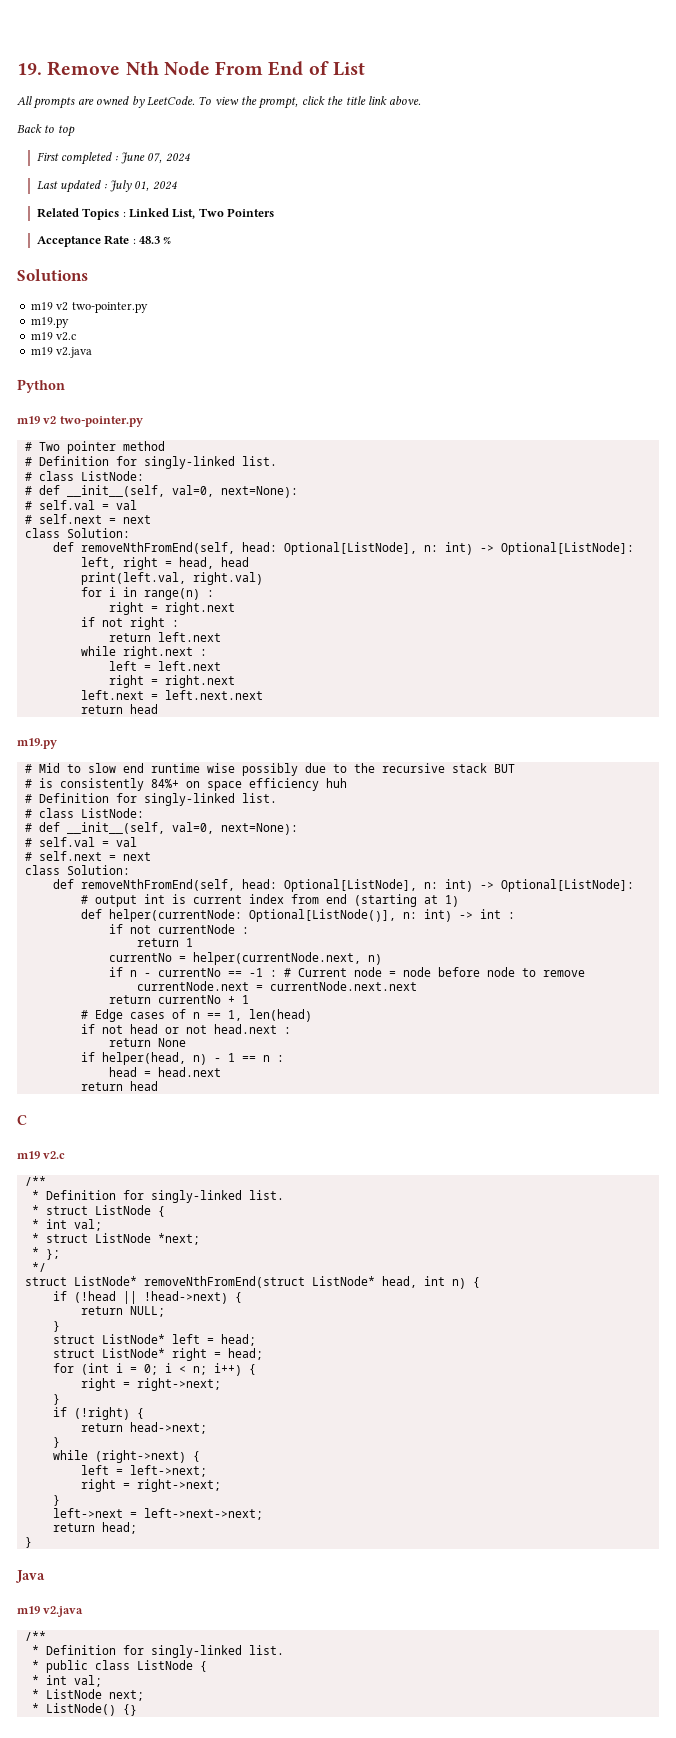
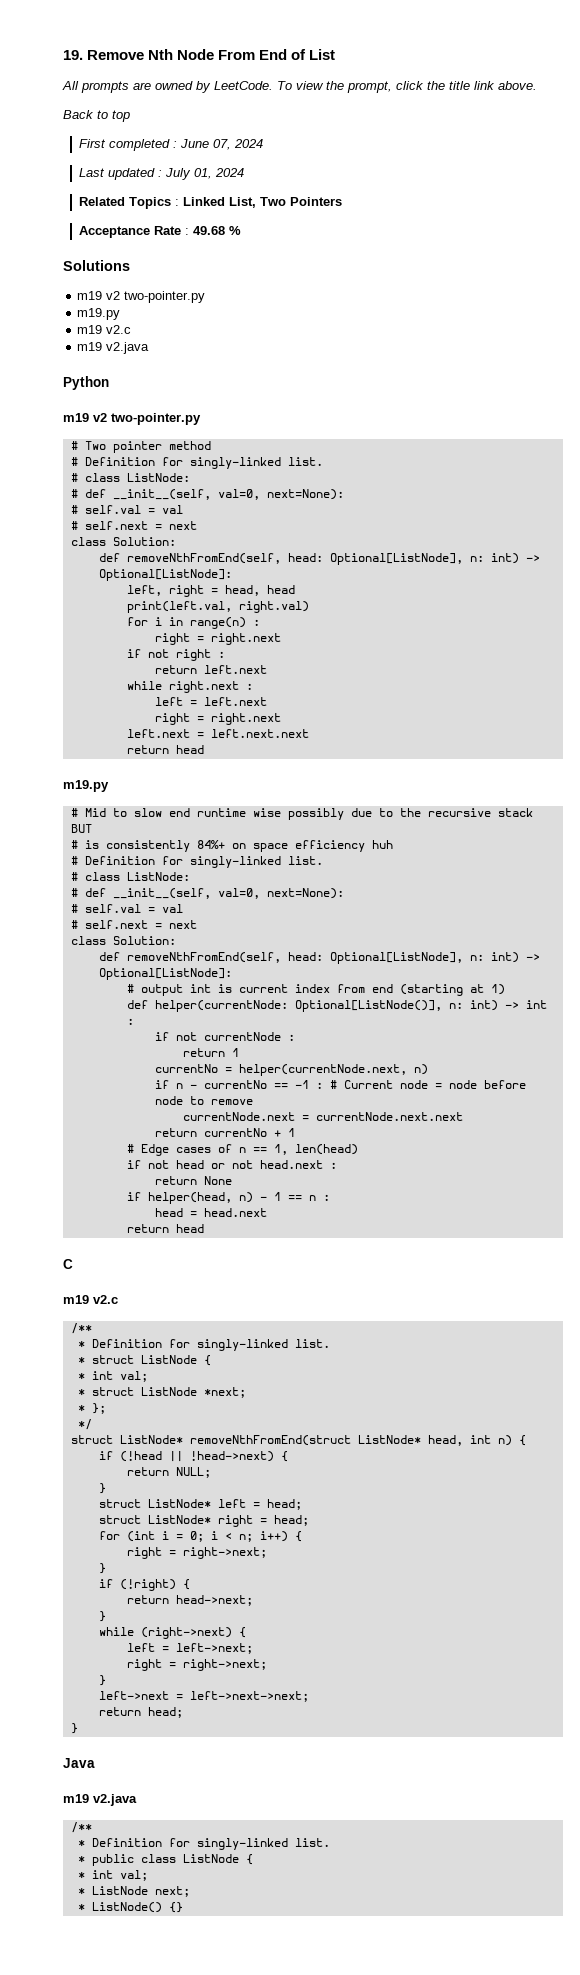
- Acceptance Rate : 48.3 %
+ Acceptance Rate : 49.68 %

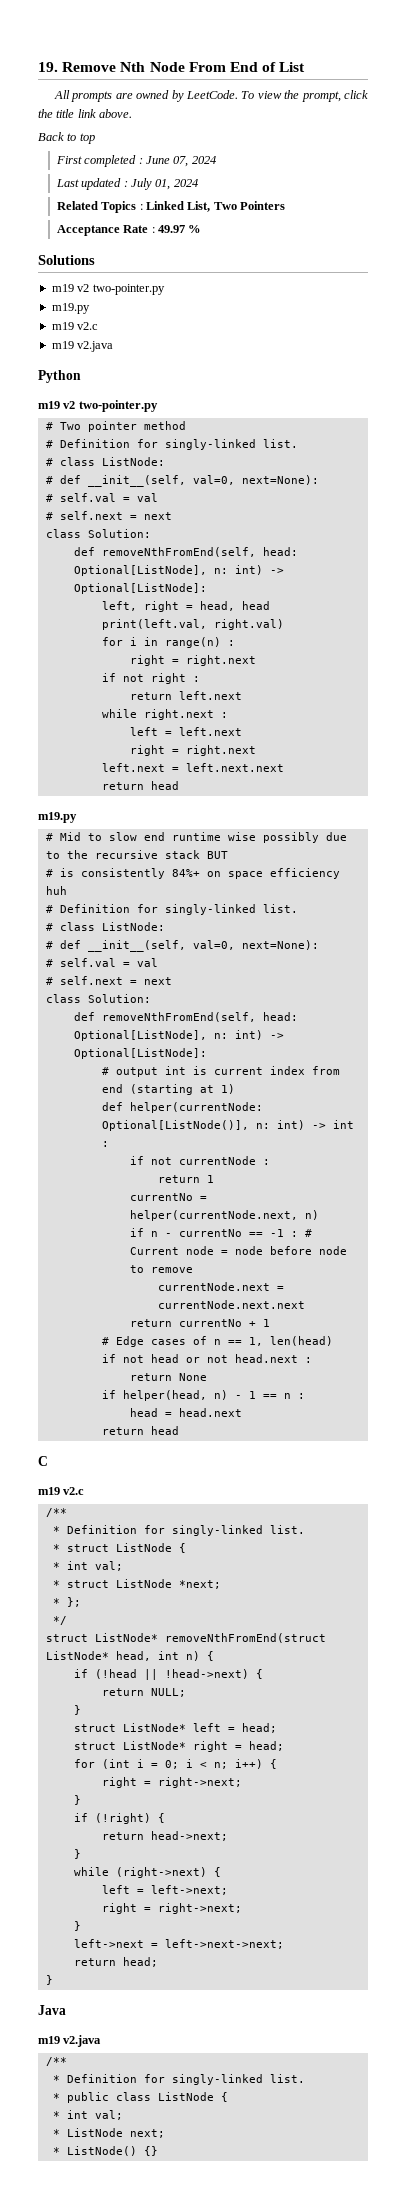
- Acceptance Rate : 49.68 %
+ Acceptance Rate : 49.97 %

